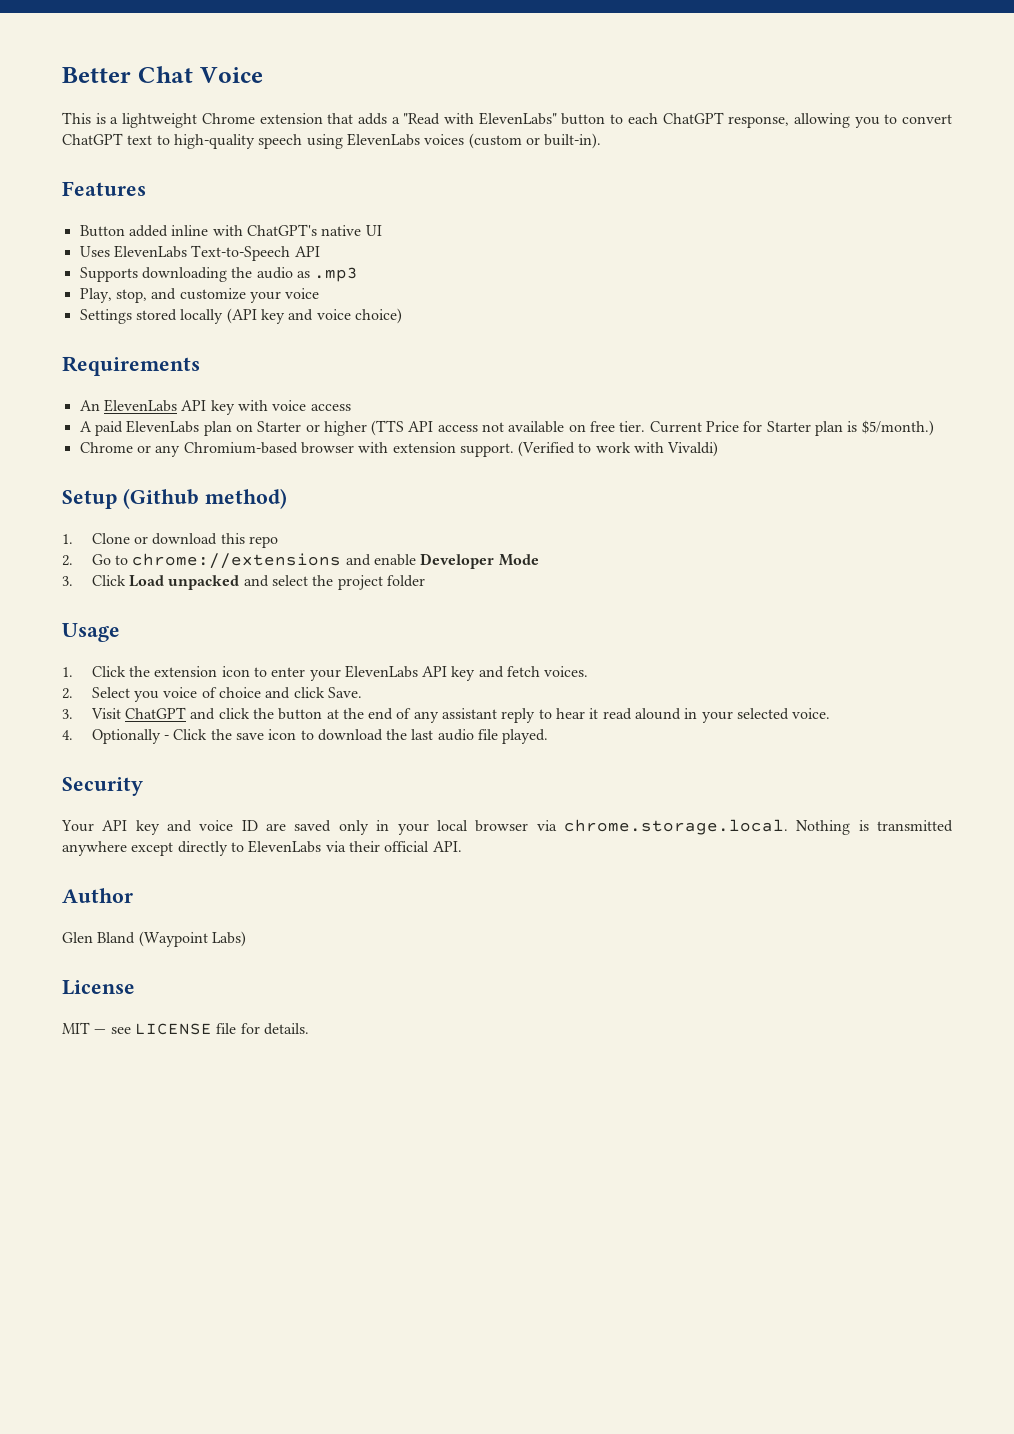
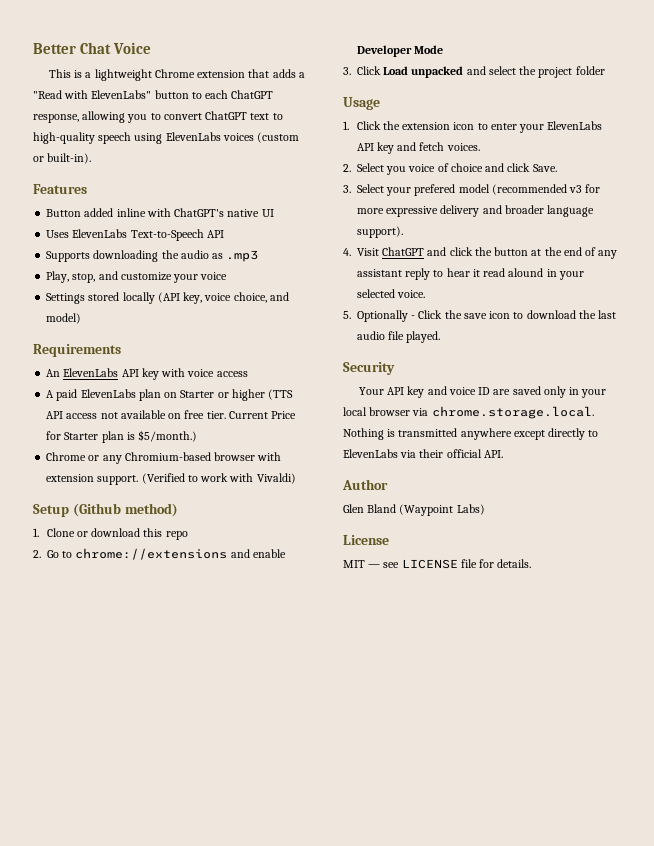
- Settings stored locally (API key and voice choice)
+ Settings stored locally (API key, voice choice, and model)
- 3. Visit ChatGPT and click the button at the end of any assistant reply to hear it read alound in your selected voice.
+ 3. Select your prefered model (recommended v3 for more expressive delivery and broader language support).
+ 4. Visit ChatGPT and click the button at the end of any assistant reply to hear it read alound in your selected voice.
- 4. Optionally - Click the save icon to download the last audio file played.
+ 5. Optionally - Click the save icon to download the last audio file played.

